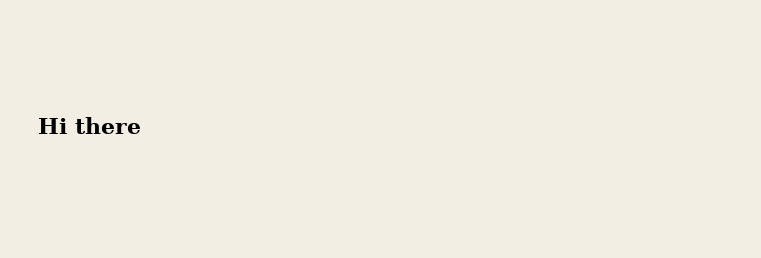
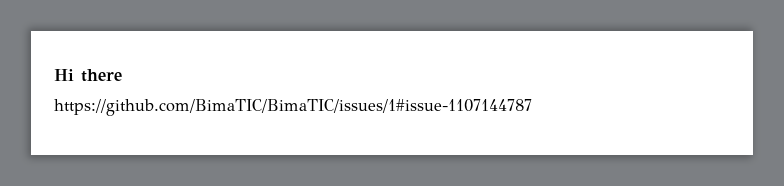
+ https://github.com/BimaTIC/BimaTIC/issues/1#issue-1107144787

